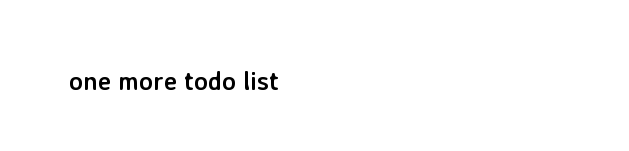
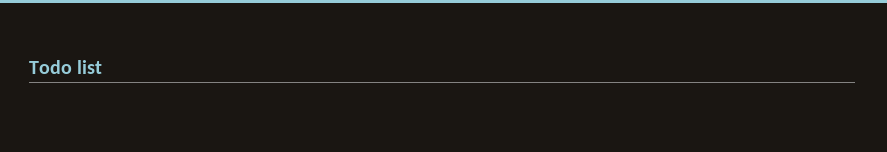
- one more todo list
+ Todo list

